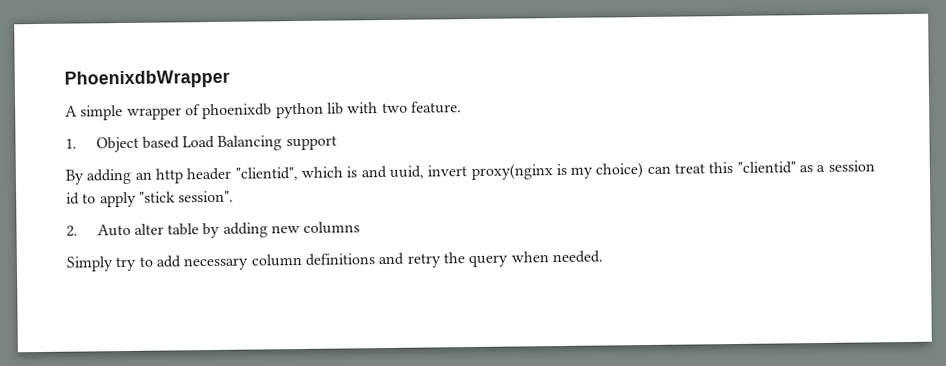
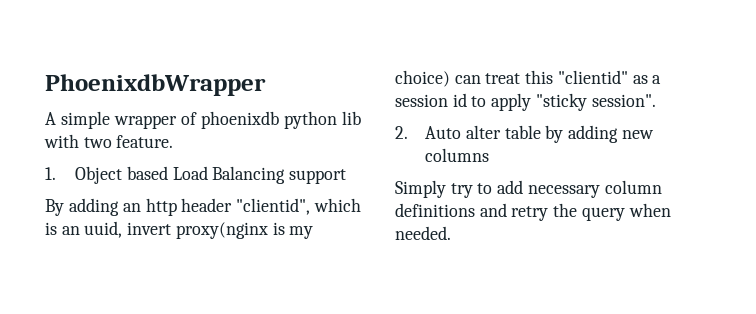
- By adding an http header "clientid", which is and uuid, invert proxy(nginx is my choice) can treat this "clientid" as a session id to apply "stick session".
+ By adding an http header "clientid", which is an uuid, invert proxy(nginx is my choice) can treat this "clientid" as a session id to apply "sticky session".

